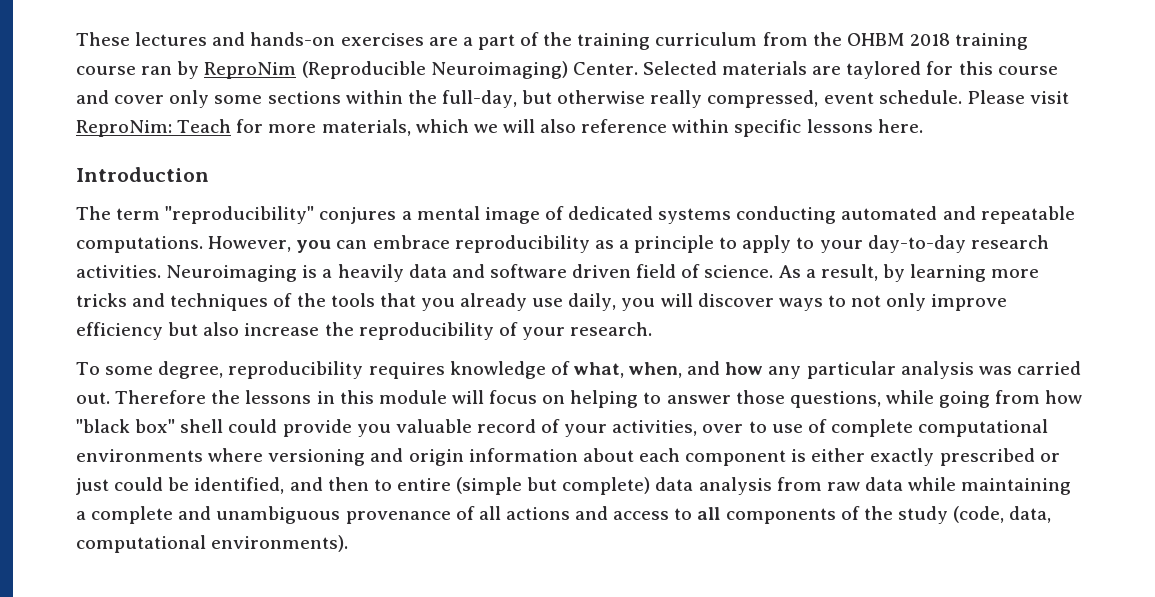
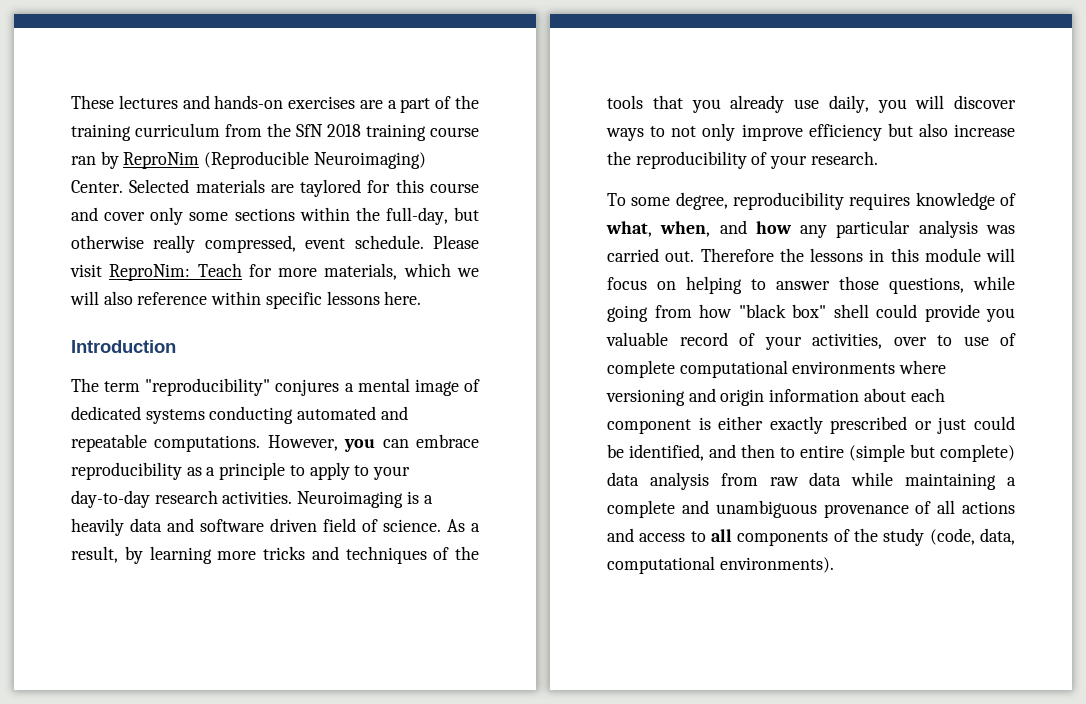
- These lectures and hands-on exercises are a part of the training curriculum from the OHBM 2018 training course ran by ReproNim (Reproducible Neuroimaging) Center.
+ These lectures and hands-on exercises are a part of the training curriculum from the SfN 2018 training course ran by ReproNim (Reproducible Neuroimaging) Center.

